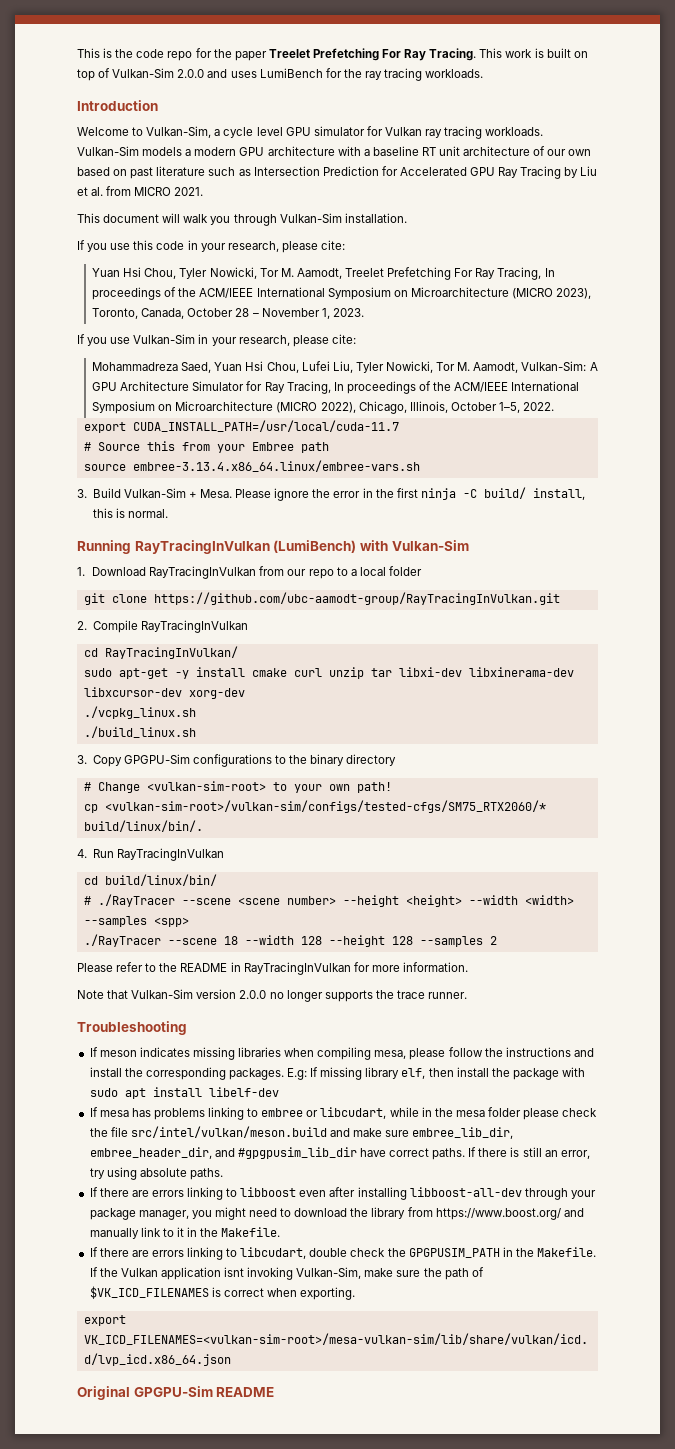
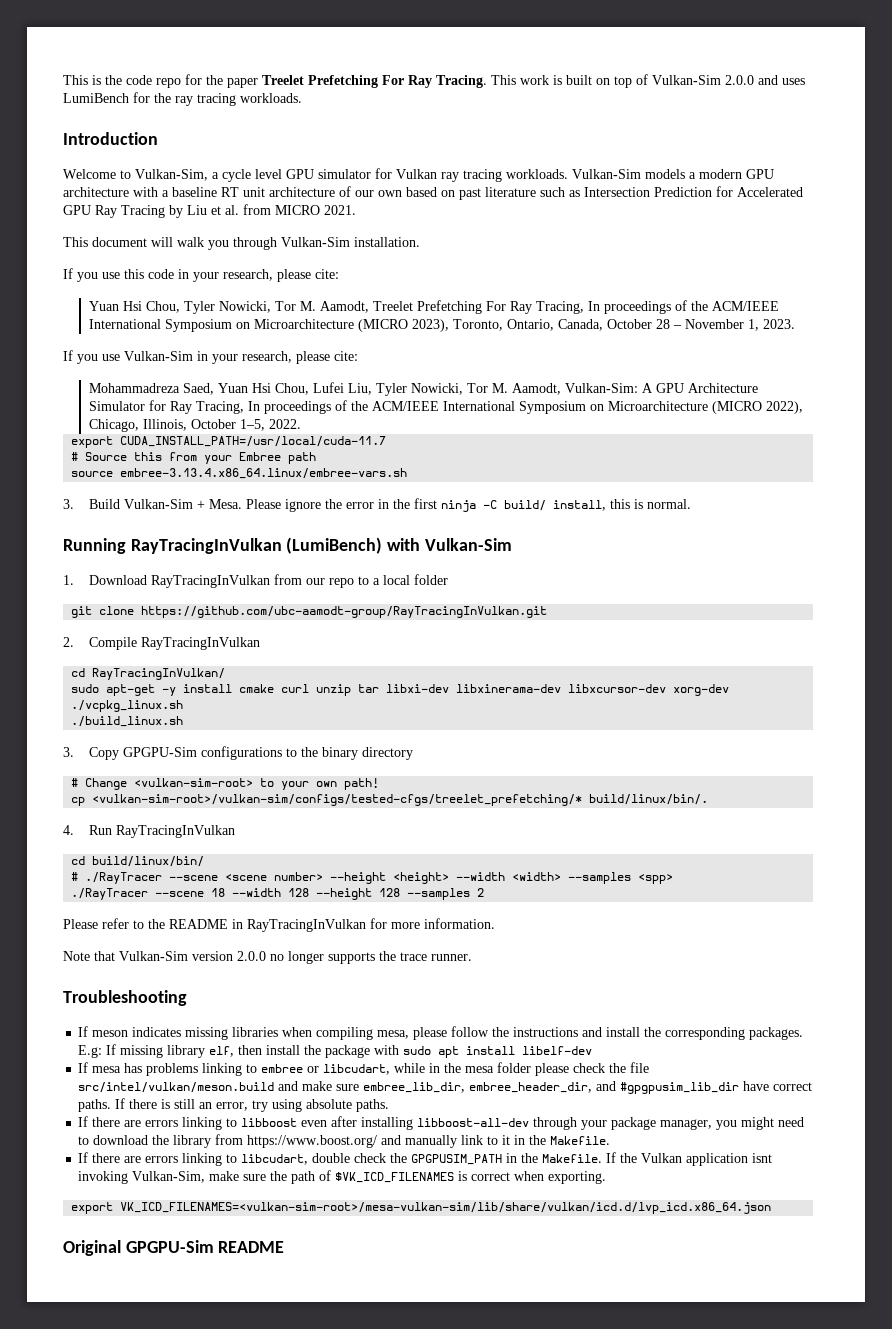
- Yuan Hsi Chou, Tyler Nowicki, Tor M. Aamodt, Treelet Prefetching For Ray Tracing, In proceedings of the ACM/IEEE International Symposium on Microarchitecture (MICRO 2023), Toronto, Canada, October 28 – November 1, 2023.
+ Yuan Hsi Chou, Tyler Nowicki, Tor M. Aamodt, Treelet Prefetching For Ray Tracing, In proceedings of the ACM/IEEE International Symposium on Microarchitecture (MICRO 2023), Toronto, Ontario, Canada, October 28 – November 1, 2023.
- cp <vulkan-sim-root>/vulkan-sim/configs/tested-cfgs/SM75_RTX2060/* build/linux/bin/.
+ cp <vulkan-sim-root>/vulkan-sim/configs/tested-cfgs/treelet_prefetching/* build/linux/bin/.

